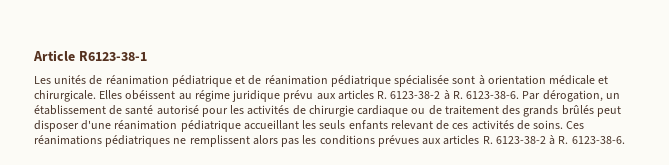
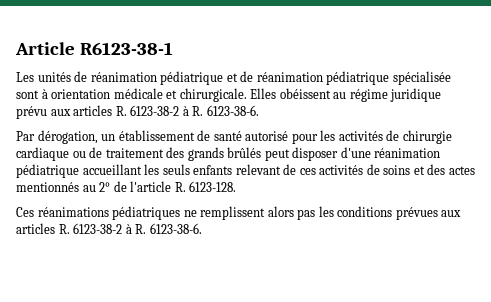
- Elles obéissent au régime juridique prévu aux articles R. 6123-38-2 à R. 6123-38-6. Par dérogation, un établissement de santé autorisé pour les activités de chirurgie cardiaque ou de traitement des grands brûlés peut disposer d'une réanimation pédiatrique accueillant les seuls enfants relevant de ces activités de soins. Ces réanimations pédiatriques ne remplissent alors pas les conditions prévues aux articles R. 6123-38-2 à R. 6123-38-6.
+ Elles obéissent au régime juridique prévu aux articles R. 6123-38-2 à R. 6123-38-6.
+ Par dérogation, un établissement de santé autorisé pour les activités de chirurgie cardiaque ou de traitement des grands brûlés peut disposer d'une réanimation pédiatrique accueillant les seuls enfants relevant de ces activités de soins et des actes mentionnés au 2° de l'article R. 6123-128.
+ Ces réanimations pédiatriques ne remplissent alors pas les conditions prévues aux articles R. 6123-38-2 à R. 6123-38-6.

